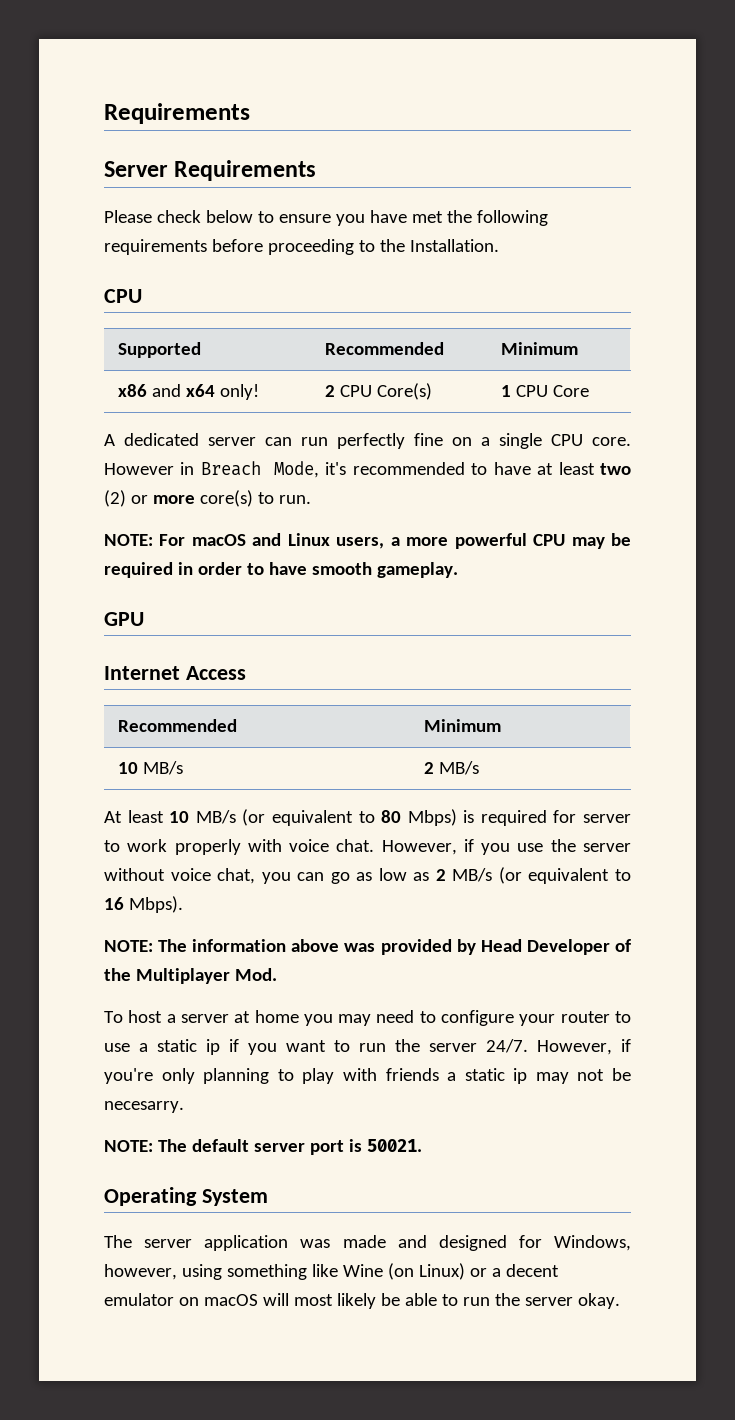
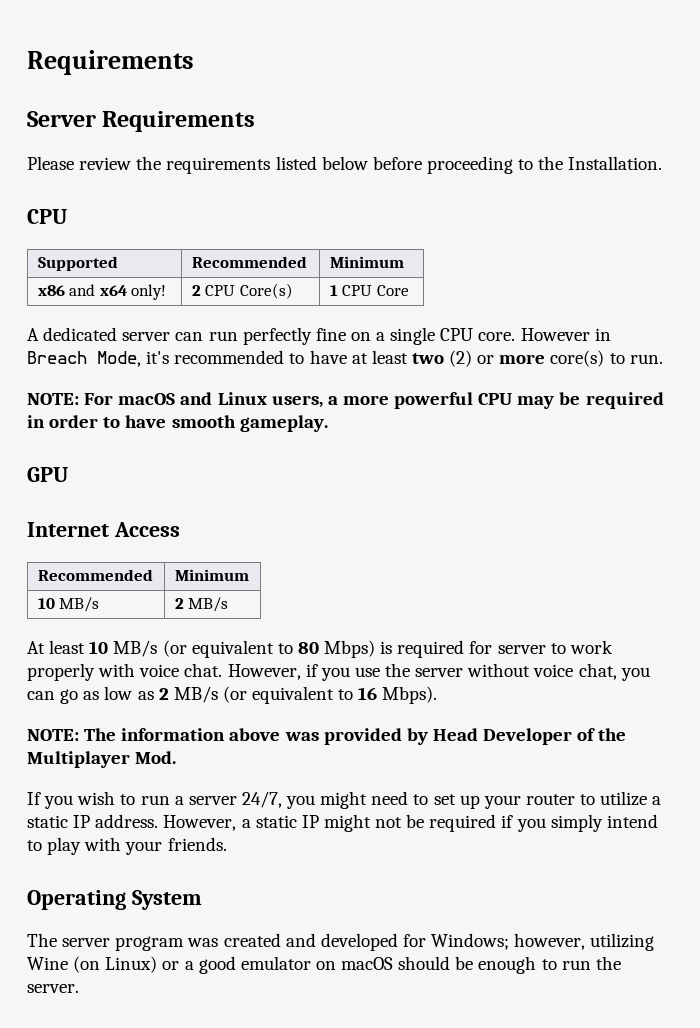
- Please check below to ensure you have met the following requirements before proceeding to the Installation.
+ Please review the requirements listed below before proceeding to the Installation.
- To host a server at home you may need to configure your router to use a static ip if you want to run the server 24/7. However, if you're only planning to play with friends a static ip may not be necesarry.
- NOTE: The default server port is 50021.
+ If you wish to run a server 24/7, you might need to set up your router to utilize a static IP address. However, a static IP might not be required if you simply intend to play with your friends.
  Operating System
- The server application was made and designed for Windows, however, using something like Wine (on Linux) or a decent emulator on macOS will most likely be able to run the server okay.
+ The server program was created and developed for Windows; however, utilizing Wine (on Linux) or a good emulator on macOS should be enough to run the server.

